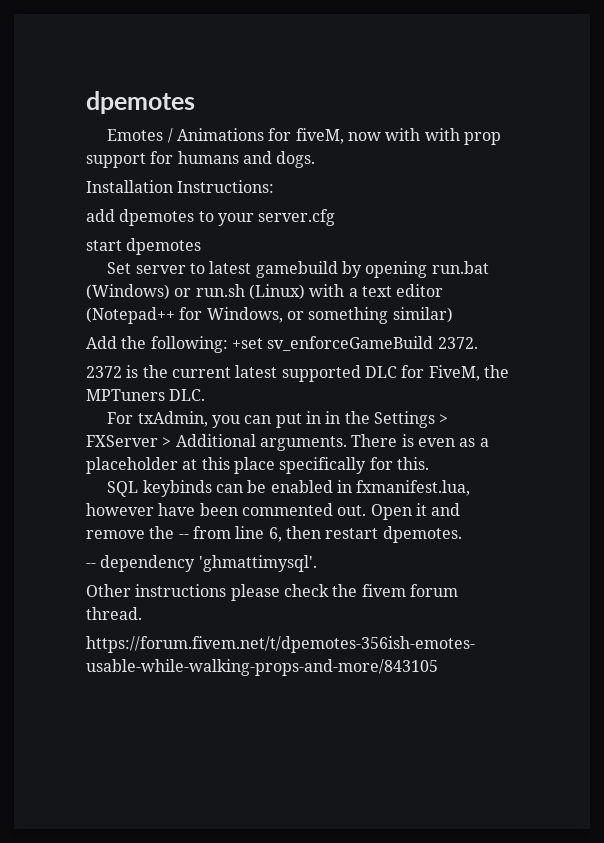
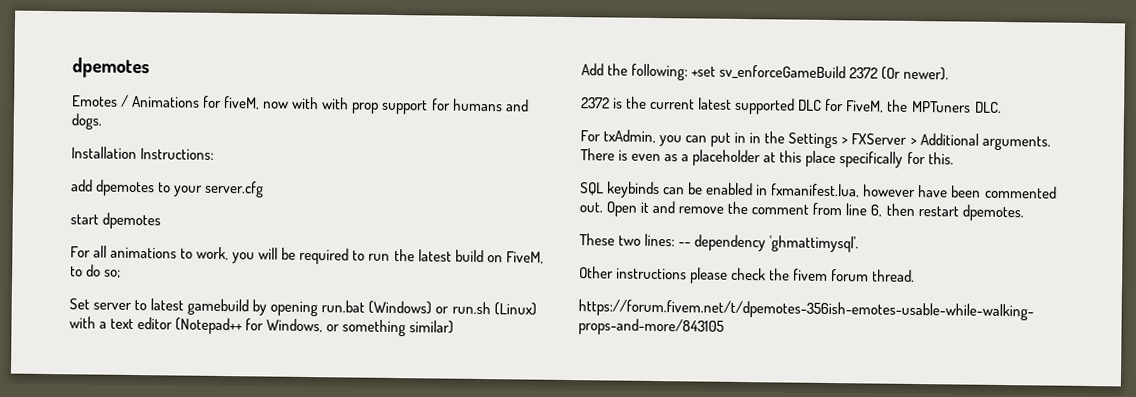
+ For all animations to work, you will be required to run the latest build on FiveM, to do so;
- Add the following: +set sv_enforceGameBuild 2372.
+ Add the following: +set sv_enforceGameBuild 2372 (Or newer).
- Open it and remove the -- from line 6, then restart dpemotes.
+ Open it and remove the comment from line 6, then restart dpemotes.
- -- dependency 'ghmattimysql'.
+ These two lines: -- dependency 'ghmattimysql'.

